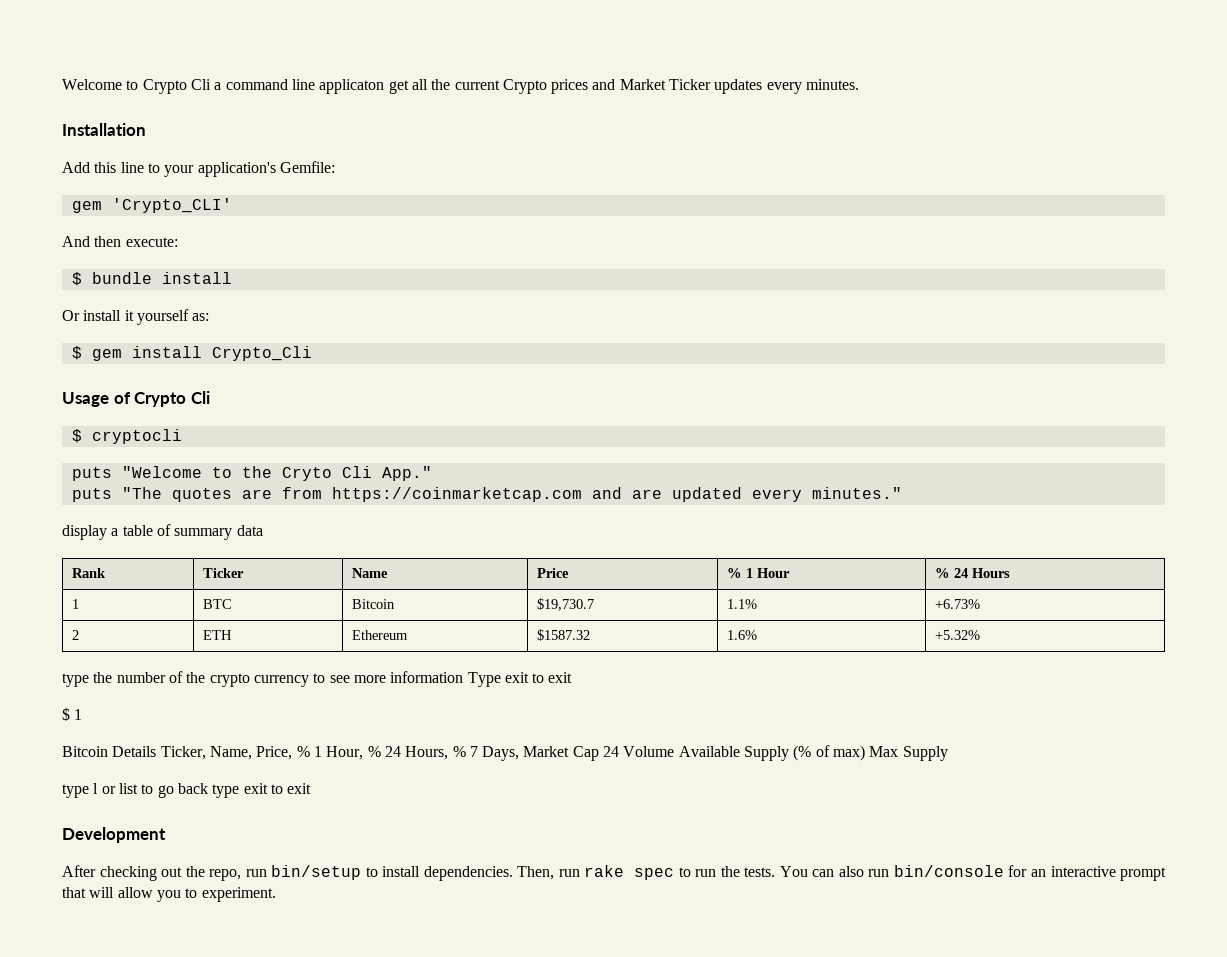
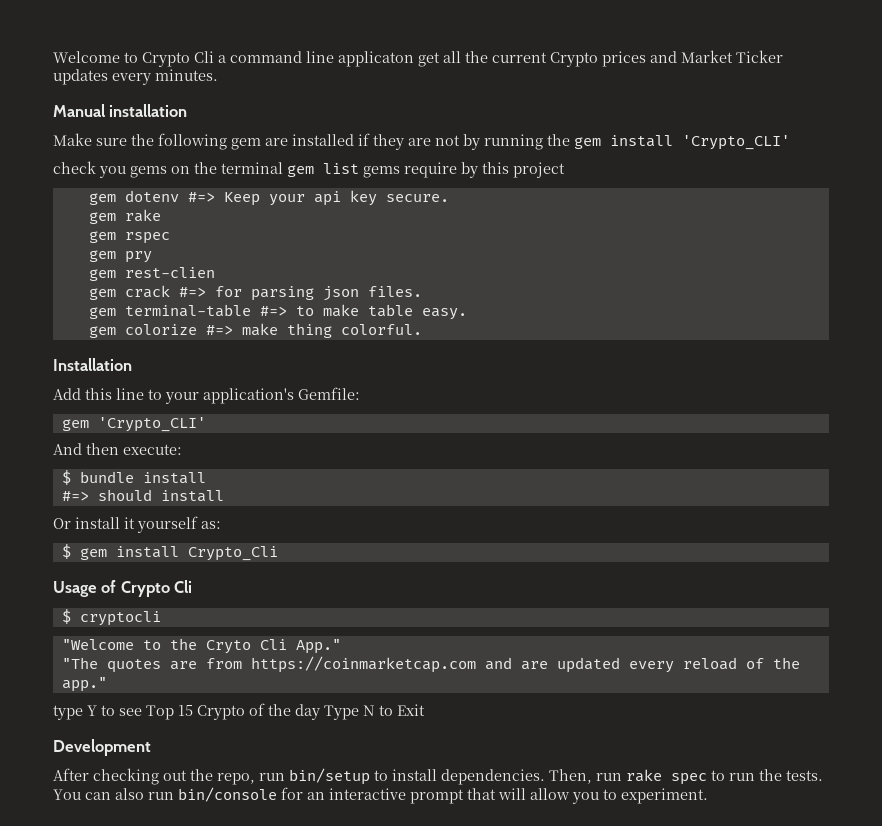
+ Manual installation
+ Make sure the following gem are installed if they are not by running the gem install 'Crypto_CLI'
+ check you gems on the terminal gem list gems require by this project
+ gem dotenv #=> Keep your api key secure.
+ gem rake
+ gem rspec
+ gem pry
+ gem rest-clien
+ gem crack #=> for parsing json files.
+ gem terminal-table #=> to make table easy.
+ gem colorize #=> make thing colorful.
+ #=> should install
- puts "Welcome to the Cryto Cli App."
+ "Welcome to the Cryto Cli App."
- puts "The quotes are from https://coinmarketcap.com and are updated every minutes."
- display a table of summary data
- Rank | Ticker | Name | Price | % 1 Hour | % 24 Hours
- 1 | BTC | Bitcoin | $19,730.7 | 1.1% | +6.73%
- 2 | ETH | Ethereum | $1587.32 | 1.6% | +5.32%
- type the number of the crypto currency to see more information Type exit to exit
- $ 1
- Bitcoin Details Ticker, Name, Price, % 1 Hour, % 24 Hours, % 7 Days, Market Cap 24 Volume Available Supply (% of max) Max Supply
- type l or list to go back type exit to exit
+ "The quotes are from https://coinmarketcap.com and are updated every reload of the app."
+ type Y to see Top 15 Crypto of the day Type N to Exit

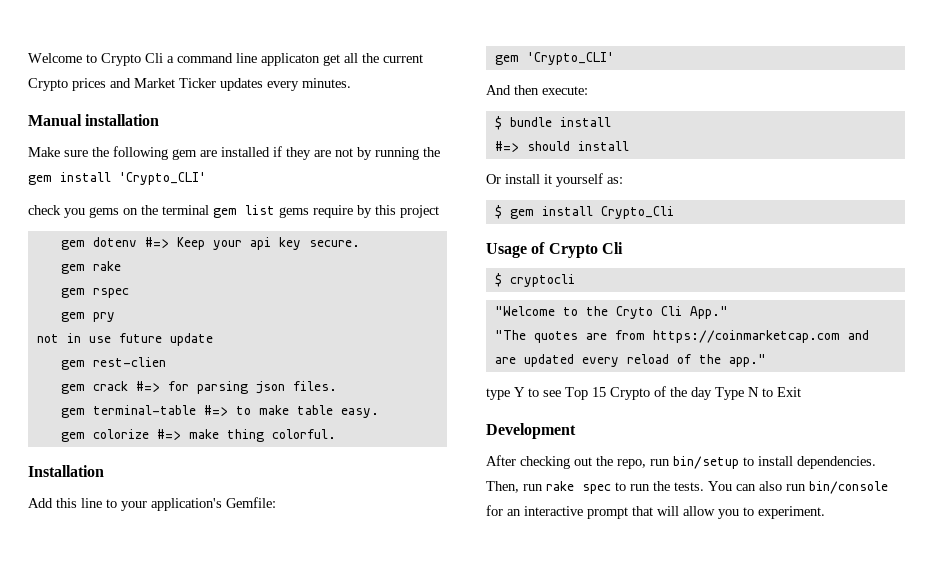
+ not in use future update

